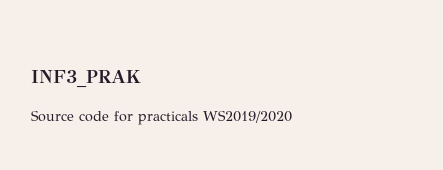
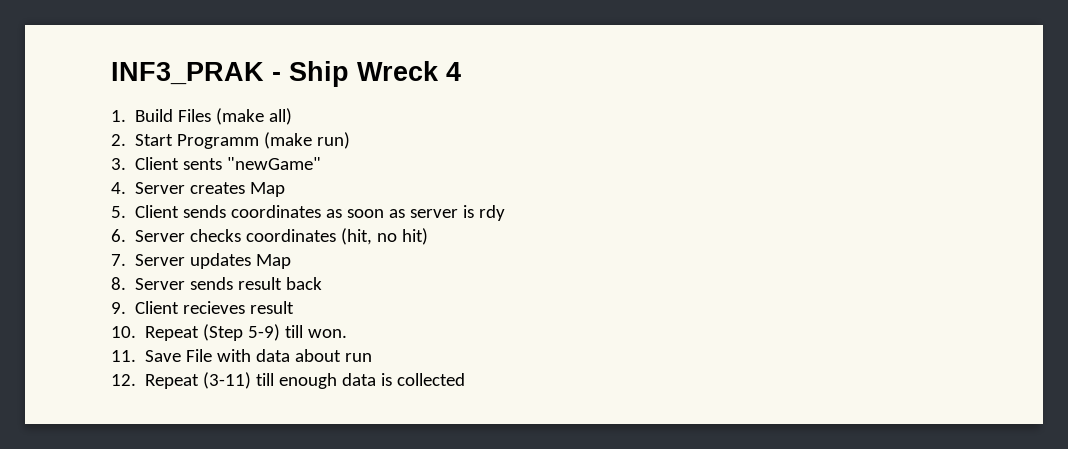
- INF3_PRAK
- Source code for practicals WS2019/2020
+ INF3_PRAK - Ship Wreck 4
+ 1. Build Files (make all)
+ 2. Start Programm (make run)
+ 3. Client sents "newGame"
+ 4. Server creates Map
+ 5. Client sends coordinates as soon as server is rdy
+ 6. Server checks coordinates (hit, no hit)
+ 7. Server updates Map
+ 8. Server sends result back
+ 9. Client recieves result
+ 10. Repeat (Step 5-9) till won.
+ 11. Save File with data about run
+ 12. Repeat (3-11) till enough data is collected

